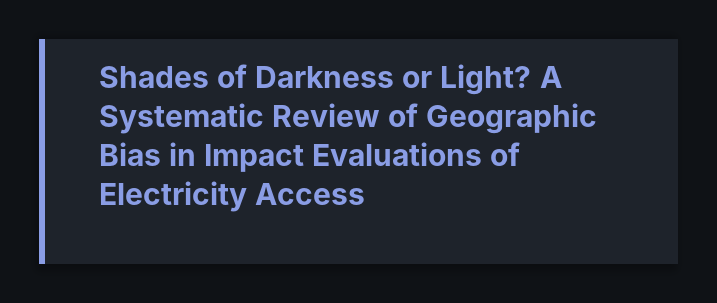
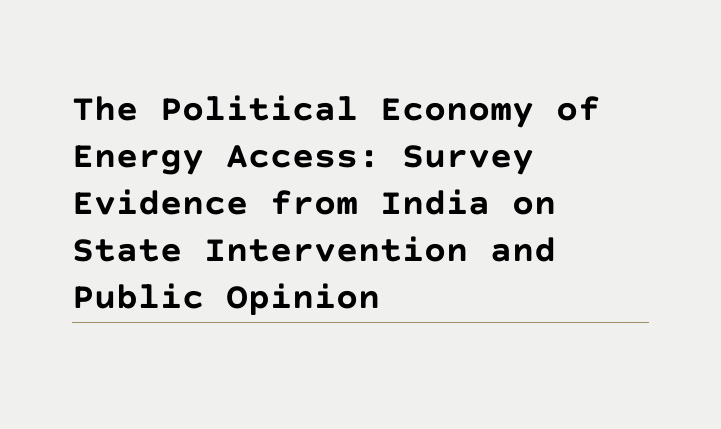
- Shades of Darkness or Light? A Systematic Review of Geographic Bias in Impact Evaluations of Electricity Access
+ The Political Economy of Energy Access: Survey Evidence from India on State Intervention and Public Opinion

